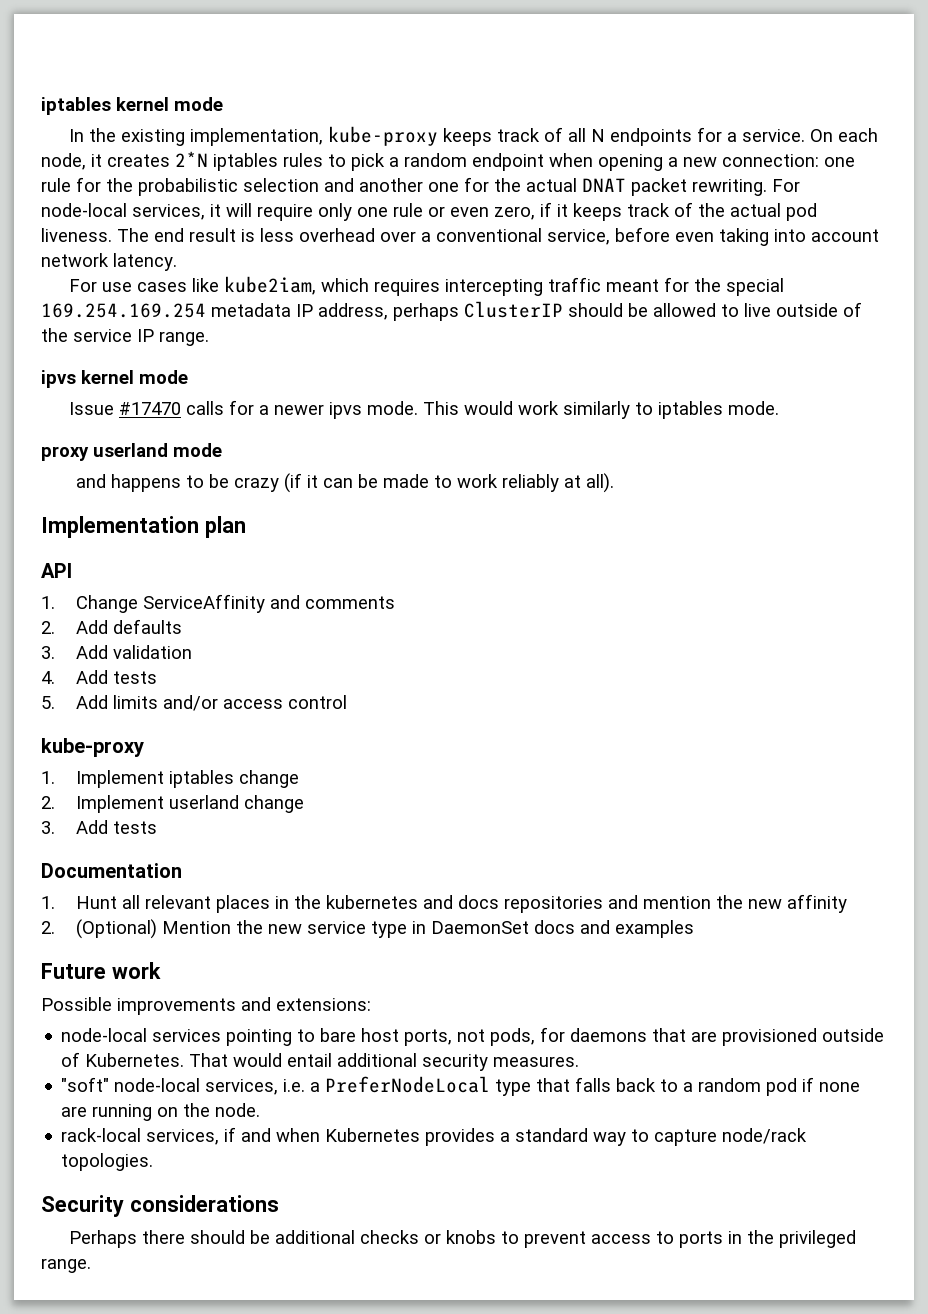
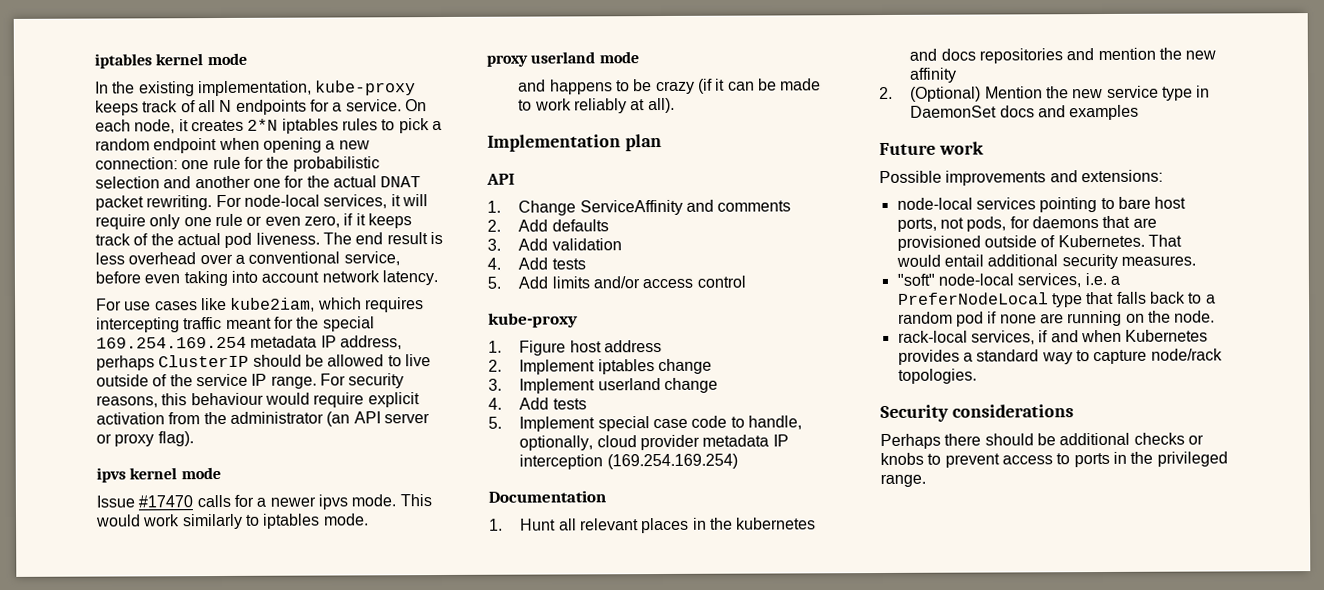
+ For security reasons, this behaviour would require explicit activation from the administrator (an API server or proxy flag).
- 1. Implement iptables change
+ 1. Figure host address
+ 2. Implement iptables change
- 2. Implement userland change
- 3. Add tests
+ 3. Implement userland change
+ 4. Add tests
+ 5. Implement special case code to handle, optionally, cloud provider metadata IP interception (169.254.169.254)

